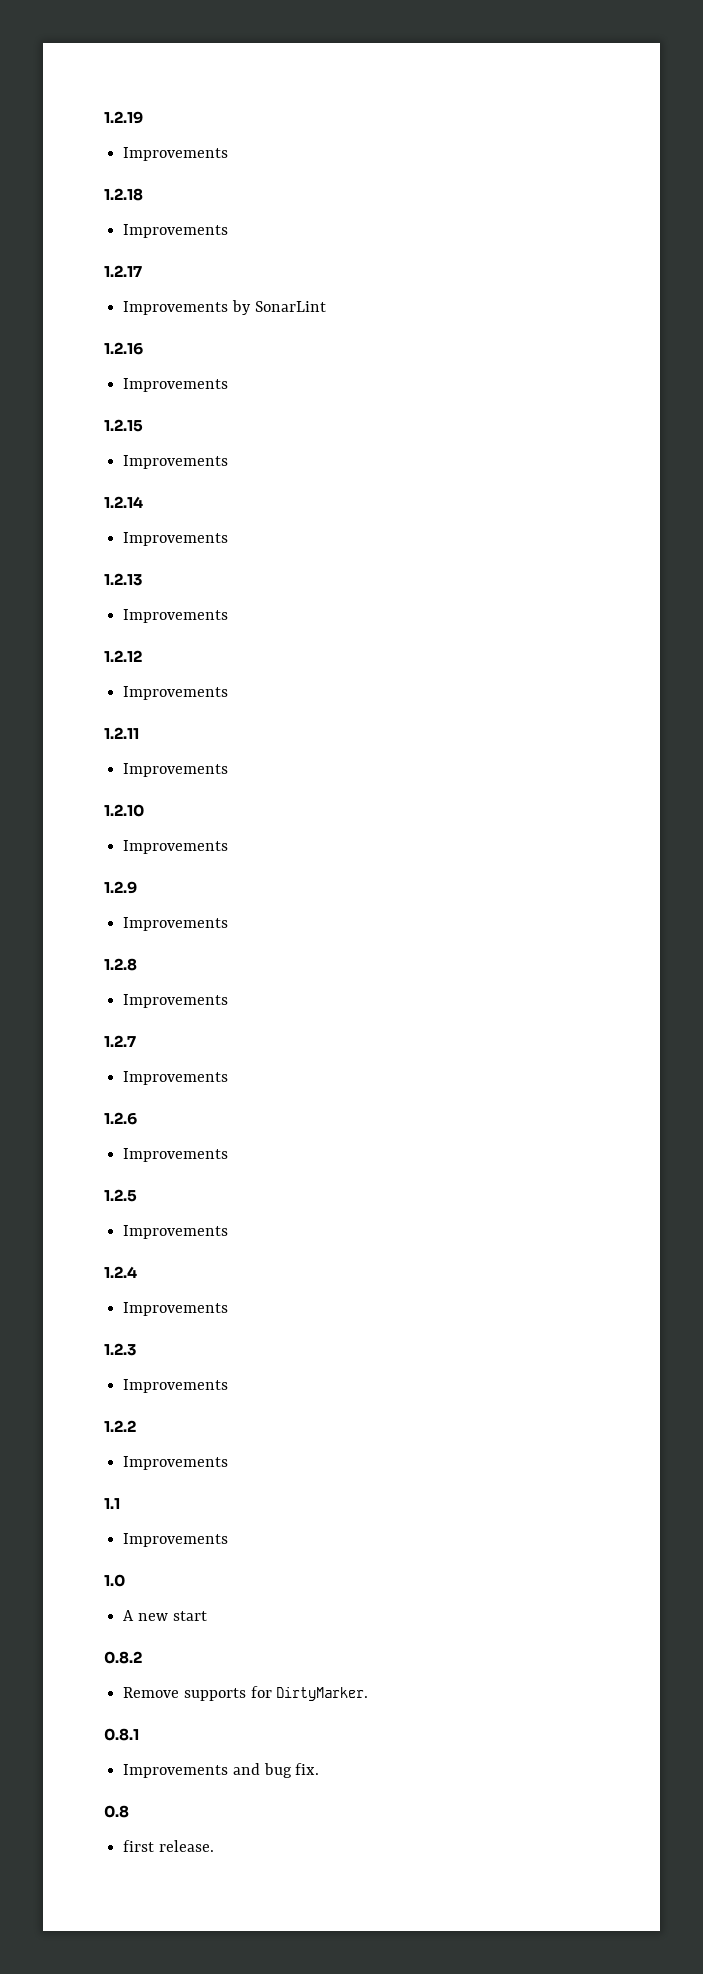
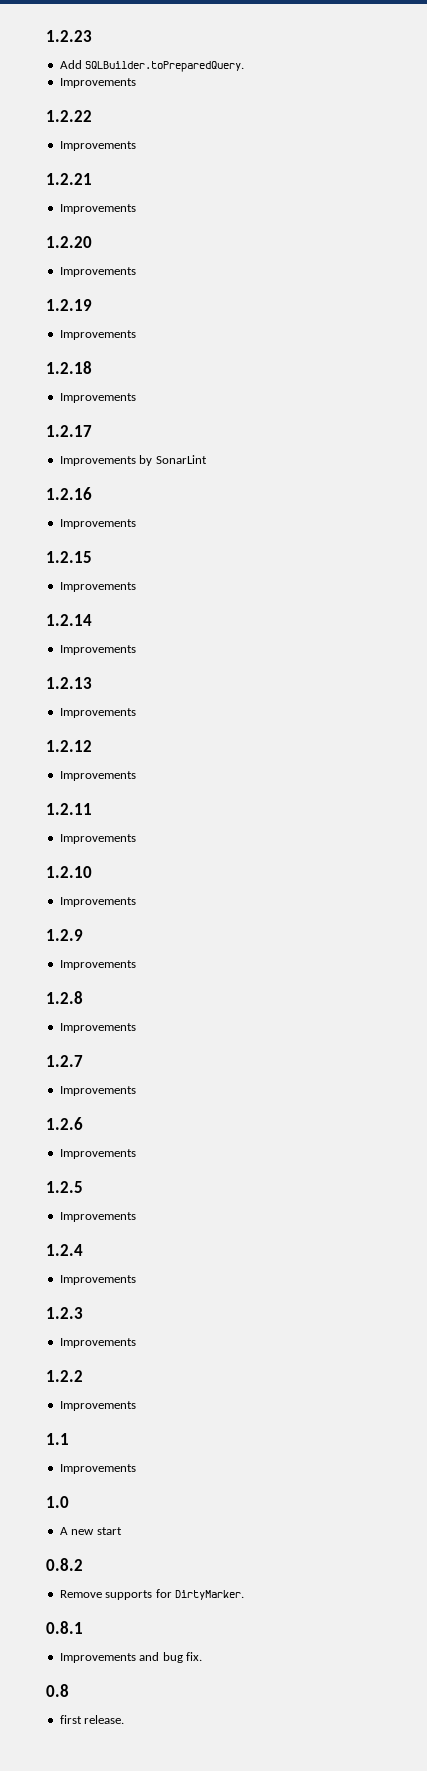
+ 1.2.23
+ Add SQLBuilder.toPreparedQuery.
+ Improvements
+ 1.2.22
+ Improvements
+ 1.2.21
+ Improvements
+ 1.2.20
+ Improvements

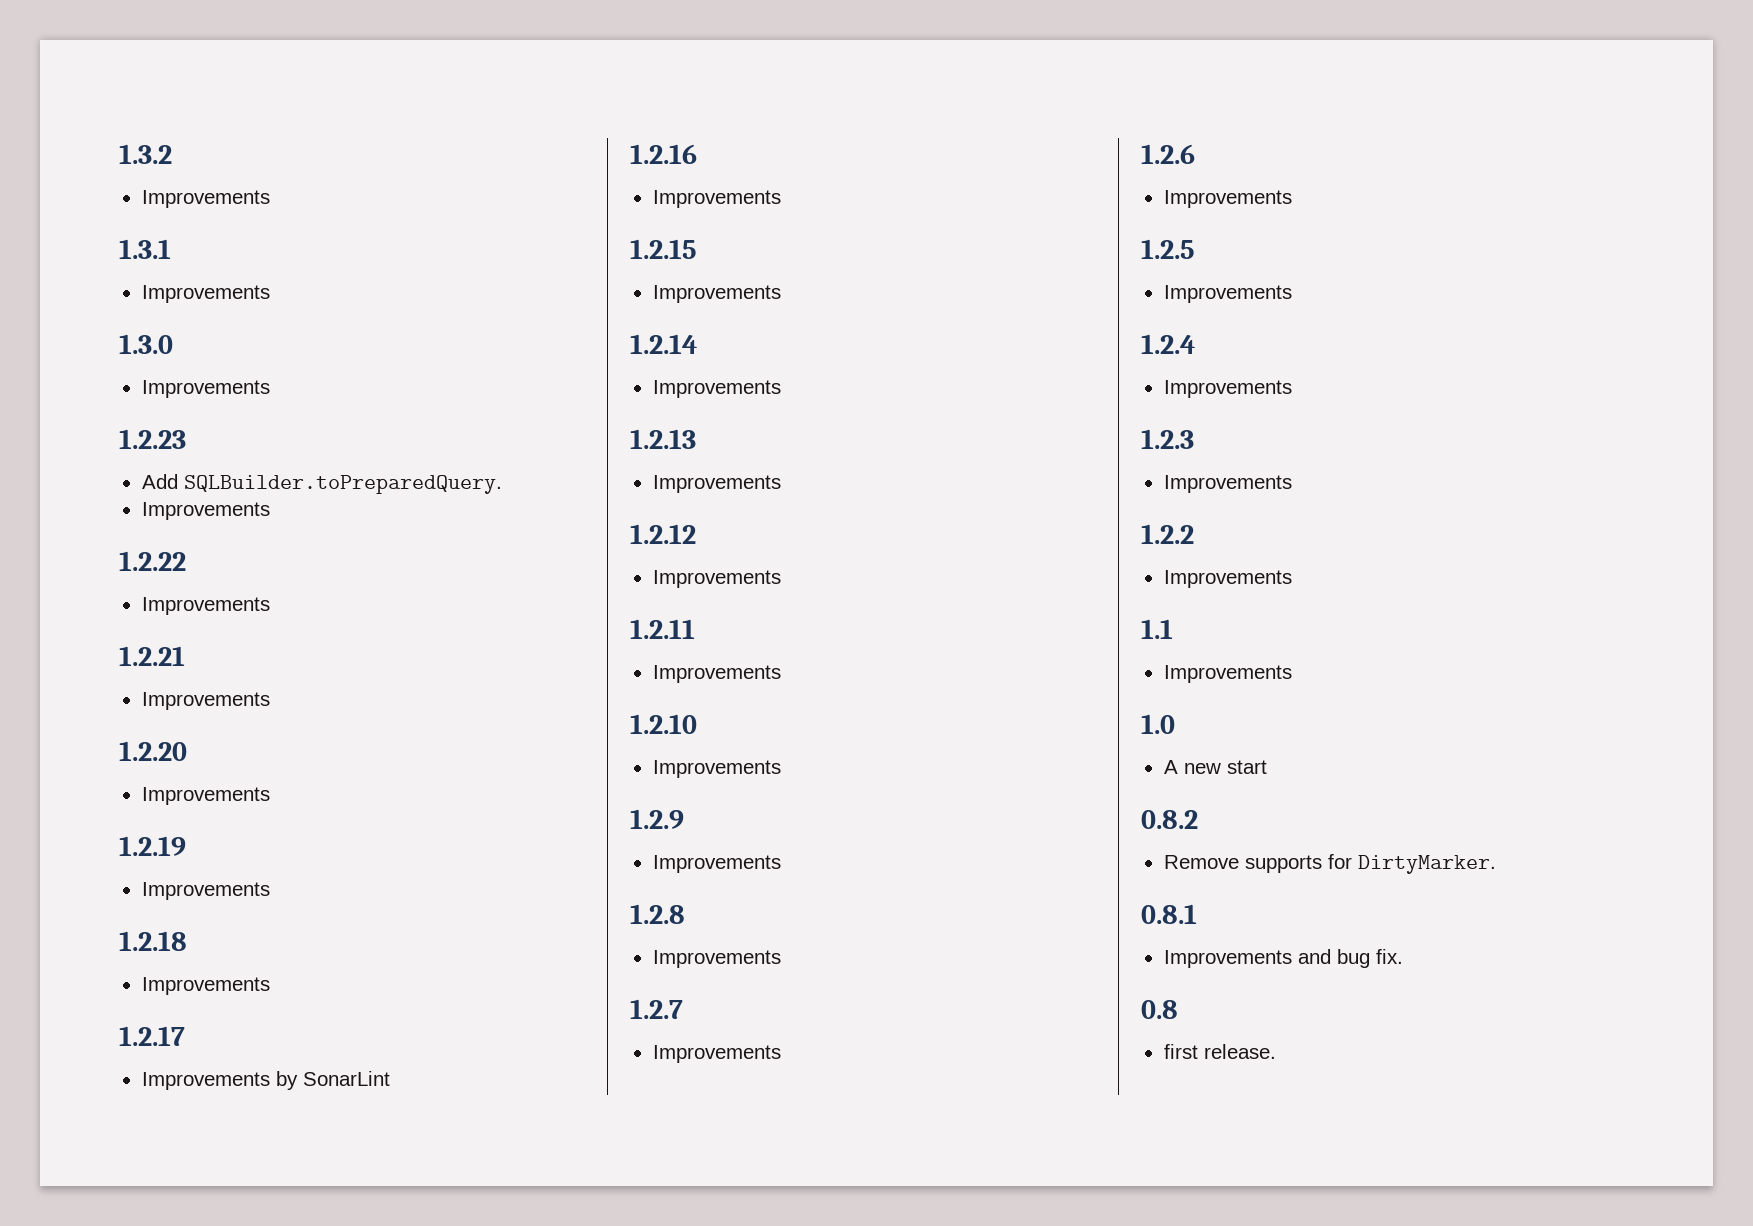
+ 1.3.2
+ Improvements
+ 1.3.1
+ Improvements
+ 1.3.0
+ Improvements

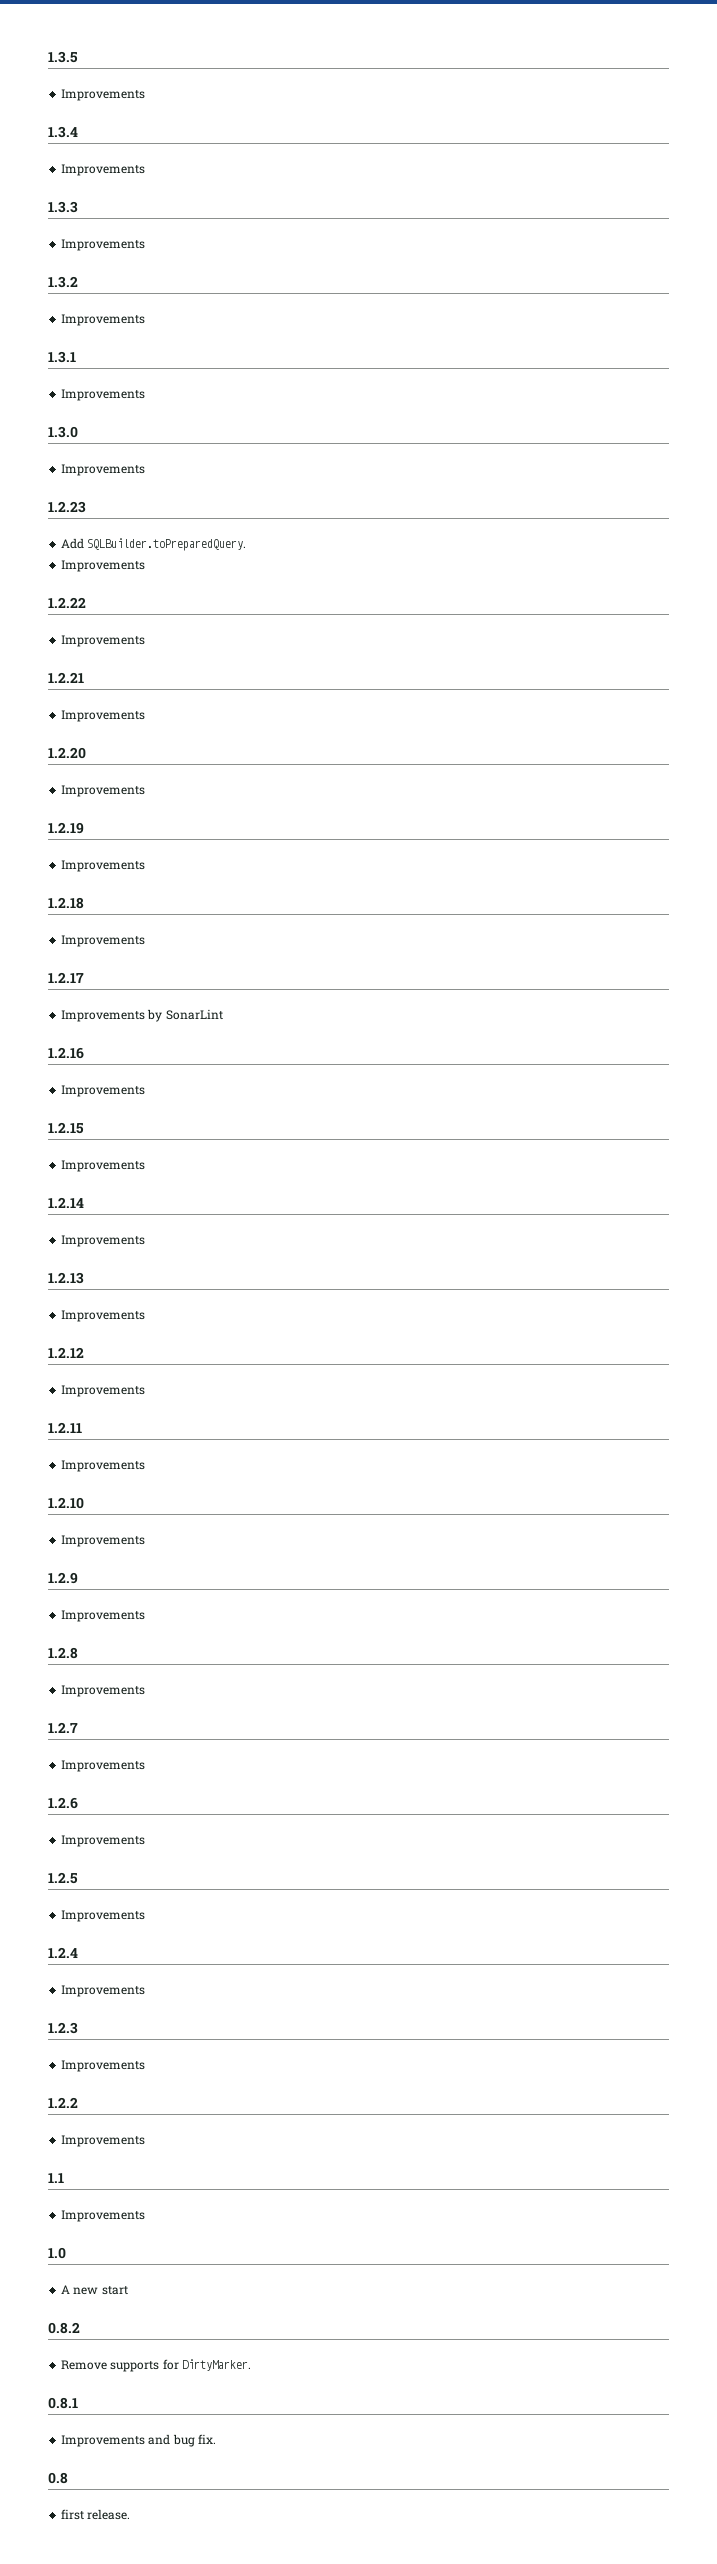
+ 1.3.5
+ Improvements
+ 1.3.4
+ Improvements
+ 1.3.3
+ Improvements

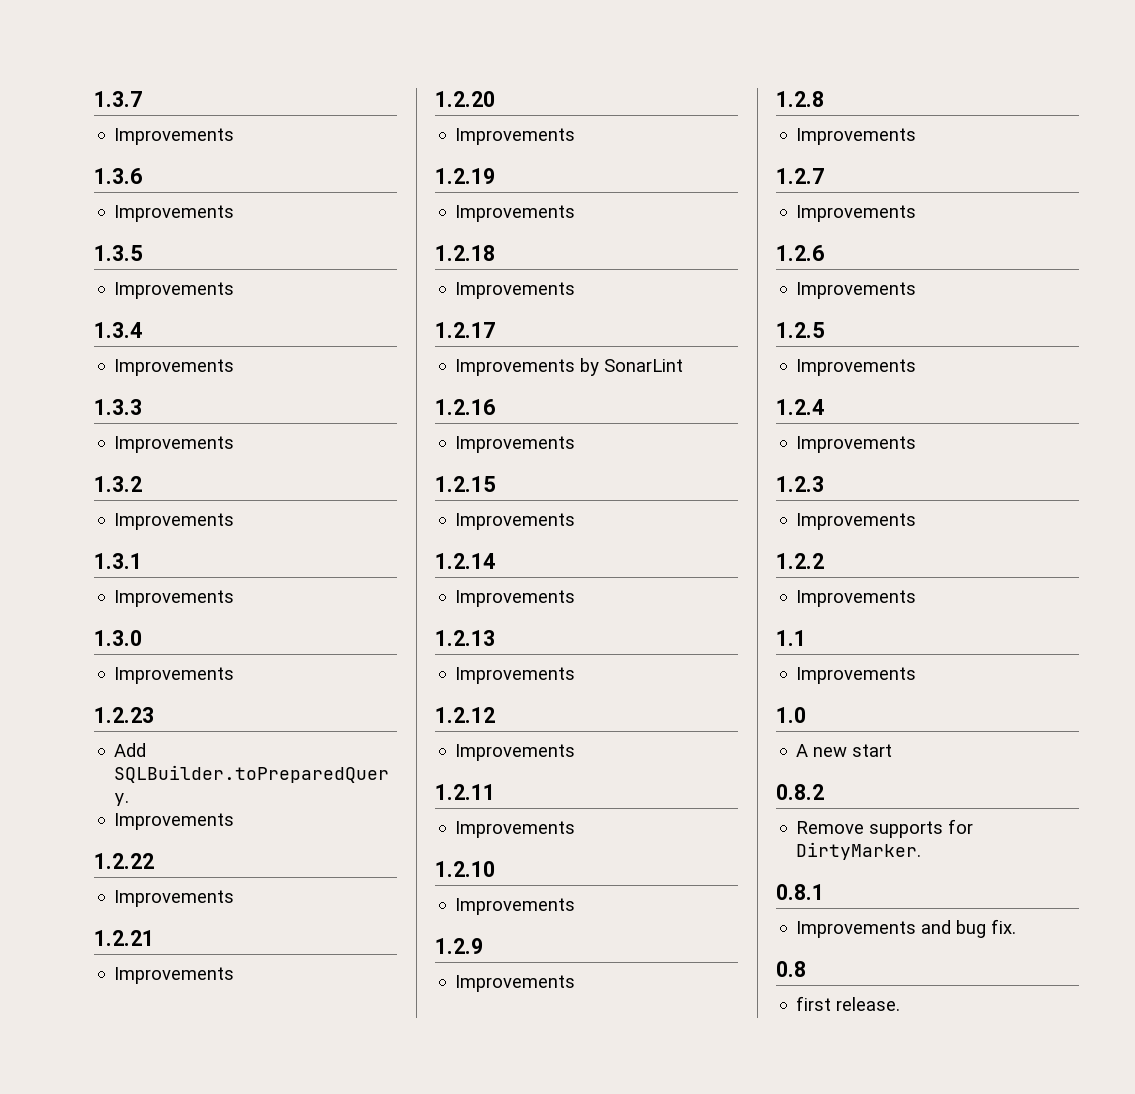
+ 1.3.7
+ Improvements
+ 1.3.6
+ Improvements

